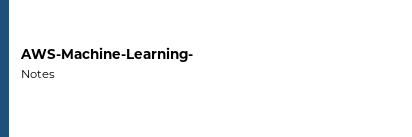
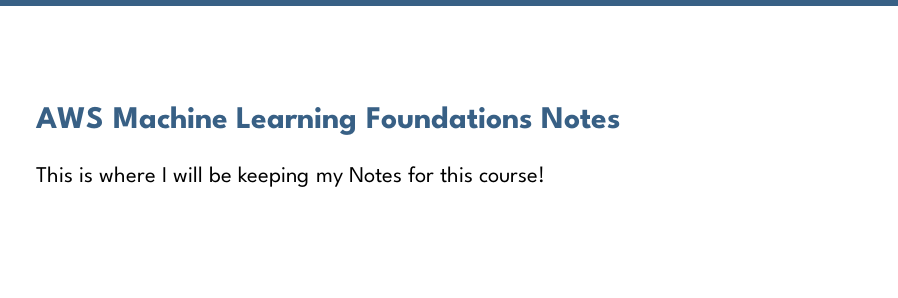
- AWS-Machine-Learning-
- Notes
+ AWS Machine Learning Foundations Notes
+ This is where I will be keeping my Notes for this course!

